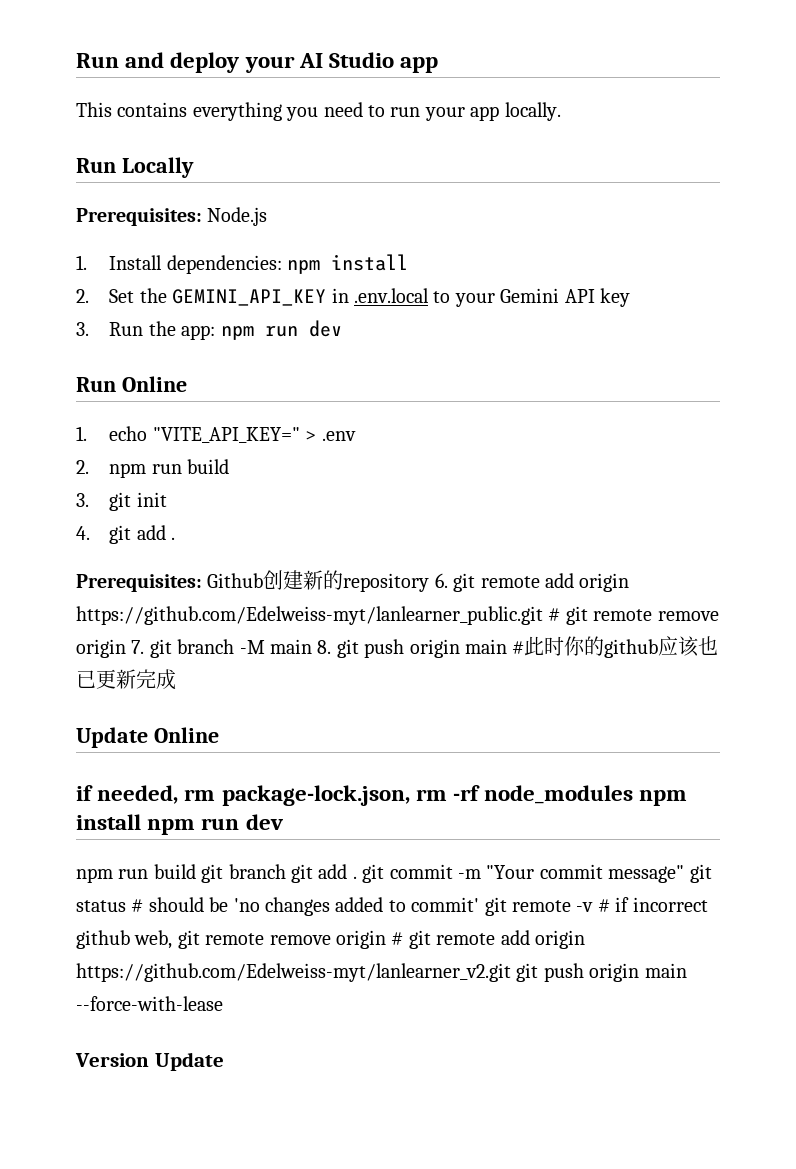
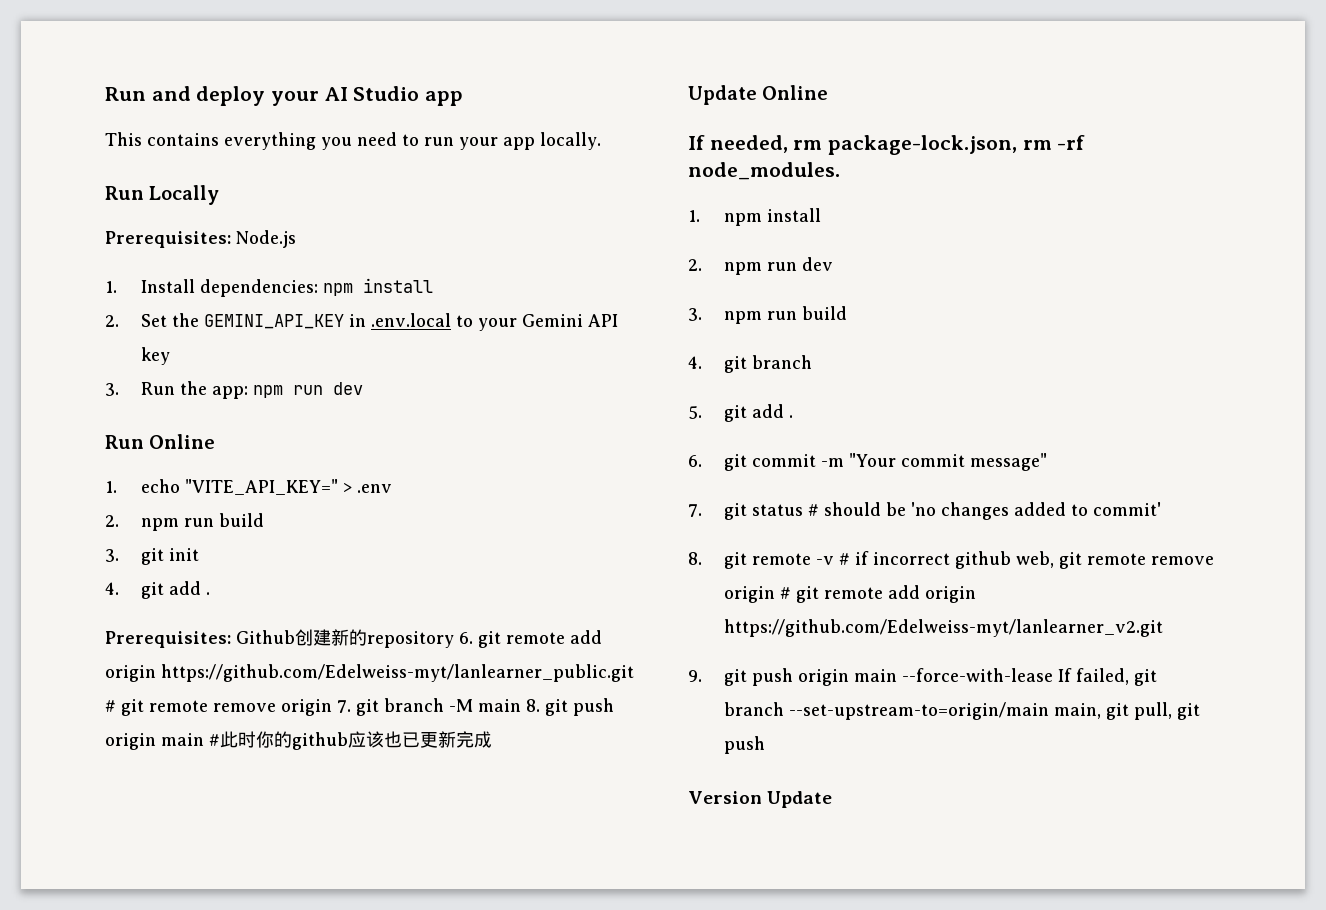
- if needed, rm package-lock.json, rm -rf node_modules npm install npm run dev
- npm run build git branch git add . git commit -m "Your commit message" git status # should be 'no changes added to commit' git remote -v # if incorrect github web, git remote remove origin # git remote add origin https://github.com/Edelweiss-myt/lanlearner_v2.git git push origin main --force-with-lease
+ If needed, rm package-lock.json, rm -rf node_modules.
+ 1. npm install
+ 2. npm run dev
+ 3. npm run build
+ 4. git branch
+ 5. git add .
+ 6. git commit -m "Your commit message"
+ 7. git status # should be 'no changes added to commit'
+ 8. git remote -v # if incorrect github web, git remote remove origin # git remote add origin https://github.com/Edelweiss-myt/lanlearner_v2.git
+ 9. git push origin main --force-with-lease If failed, git branch --set-upstream-to=origin/main main, git pull, git push

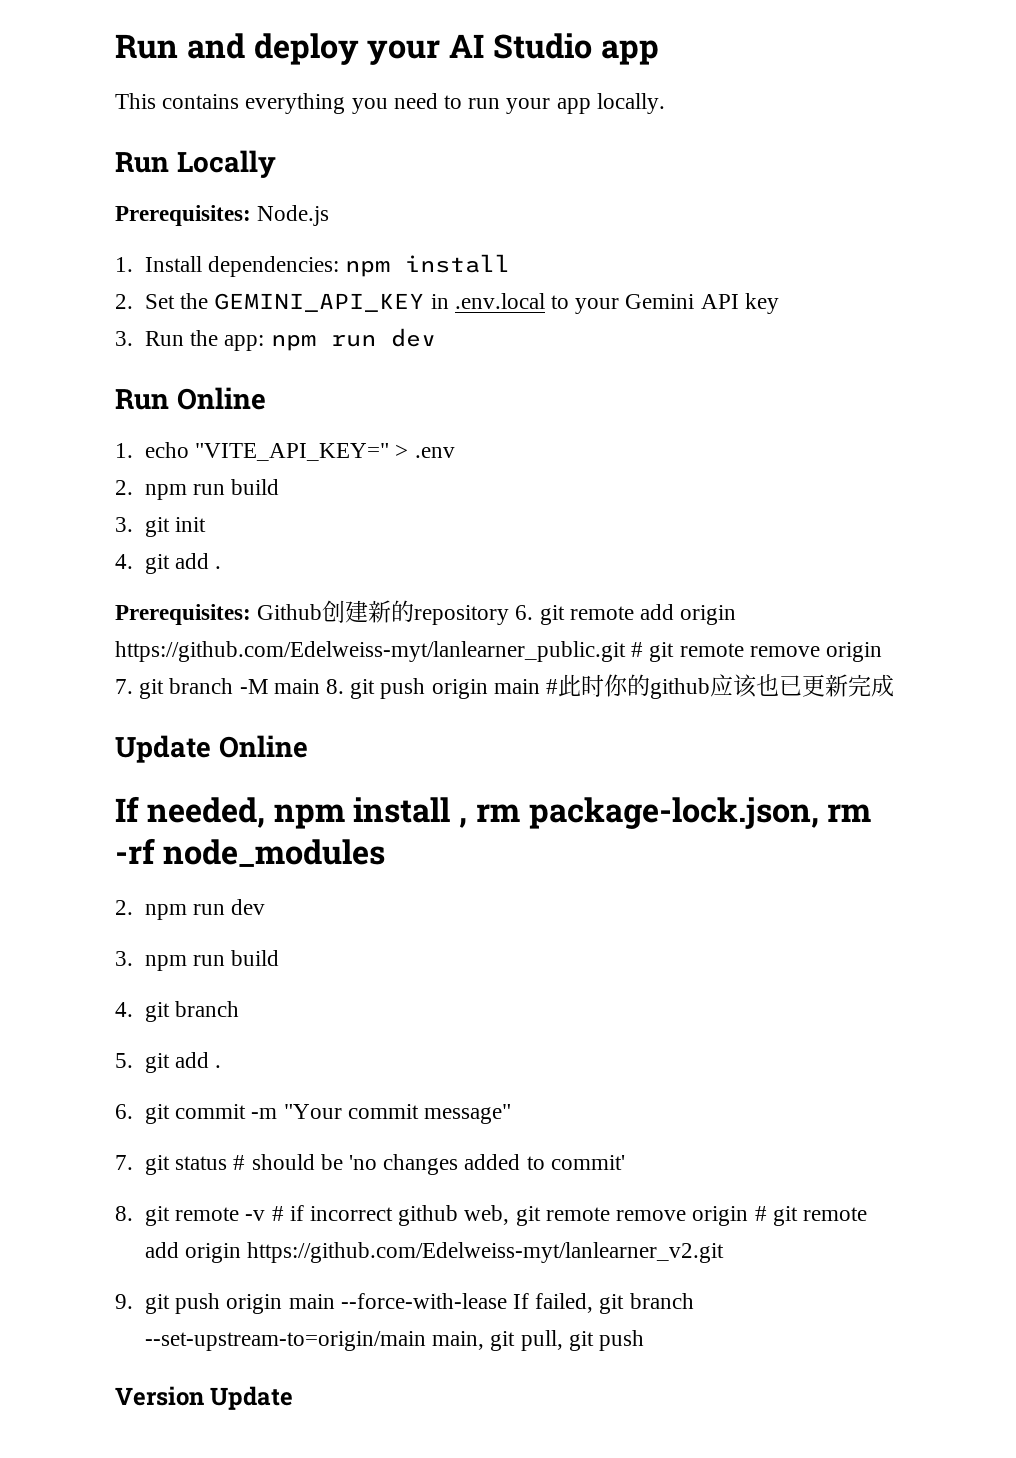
- If needed, rm package-lock.json, rm -rf node_modules.
- 1. npm install
+ If needed, npm install , rm package-lock.json, rm -rf node_modules

